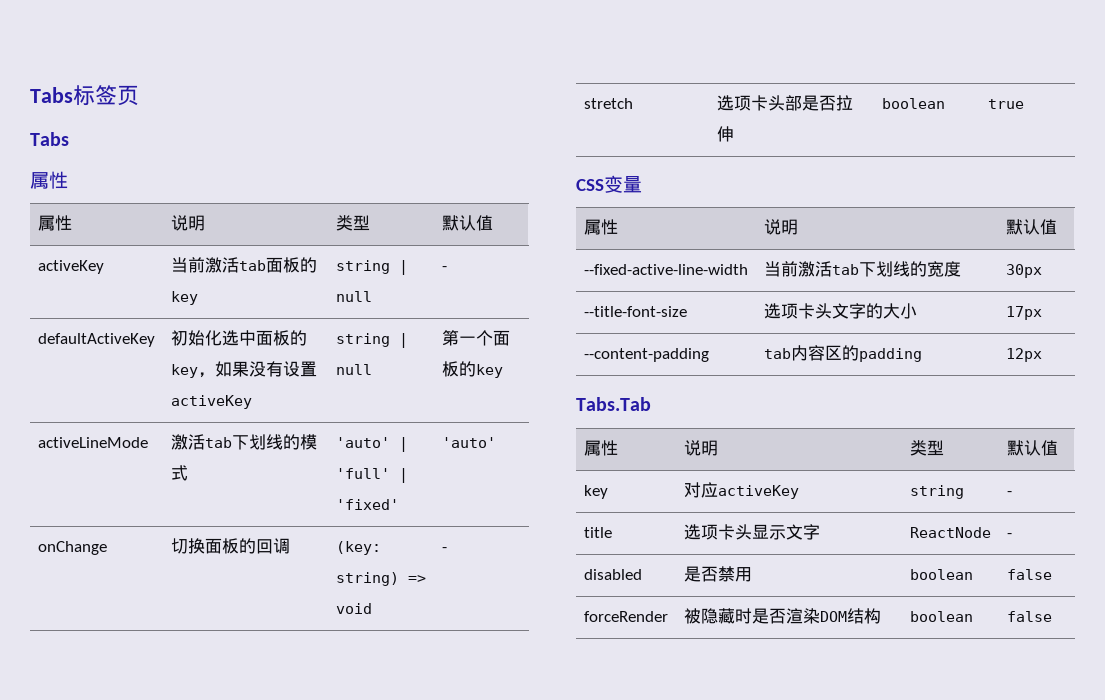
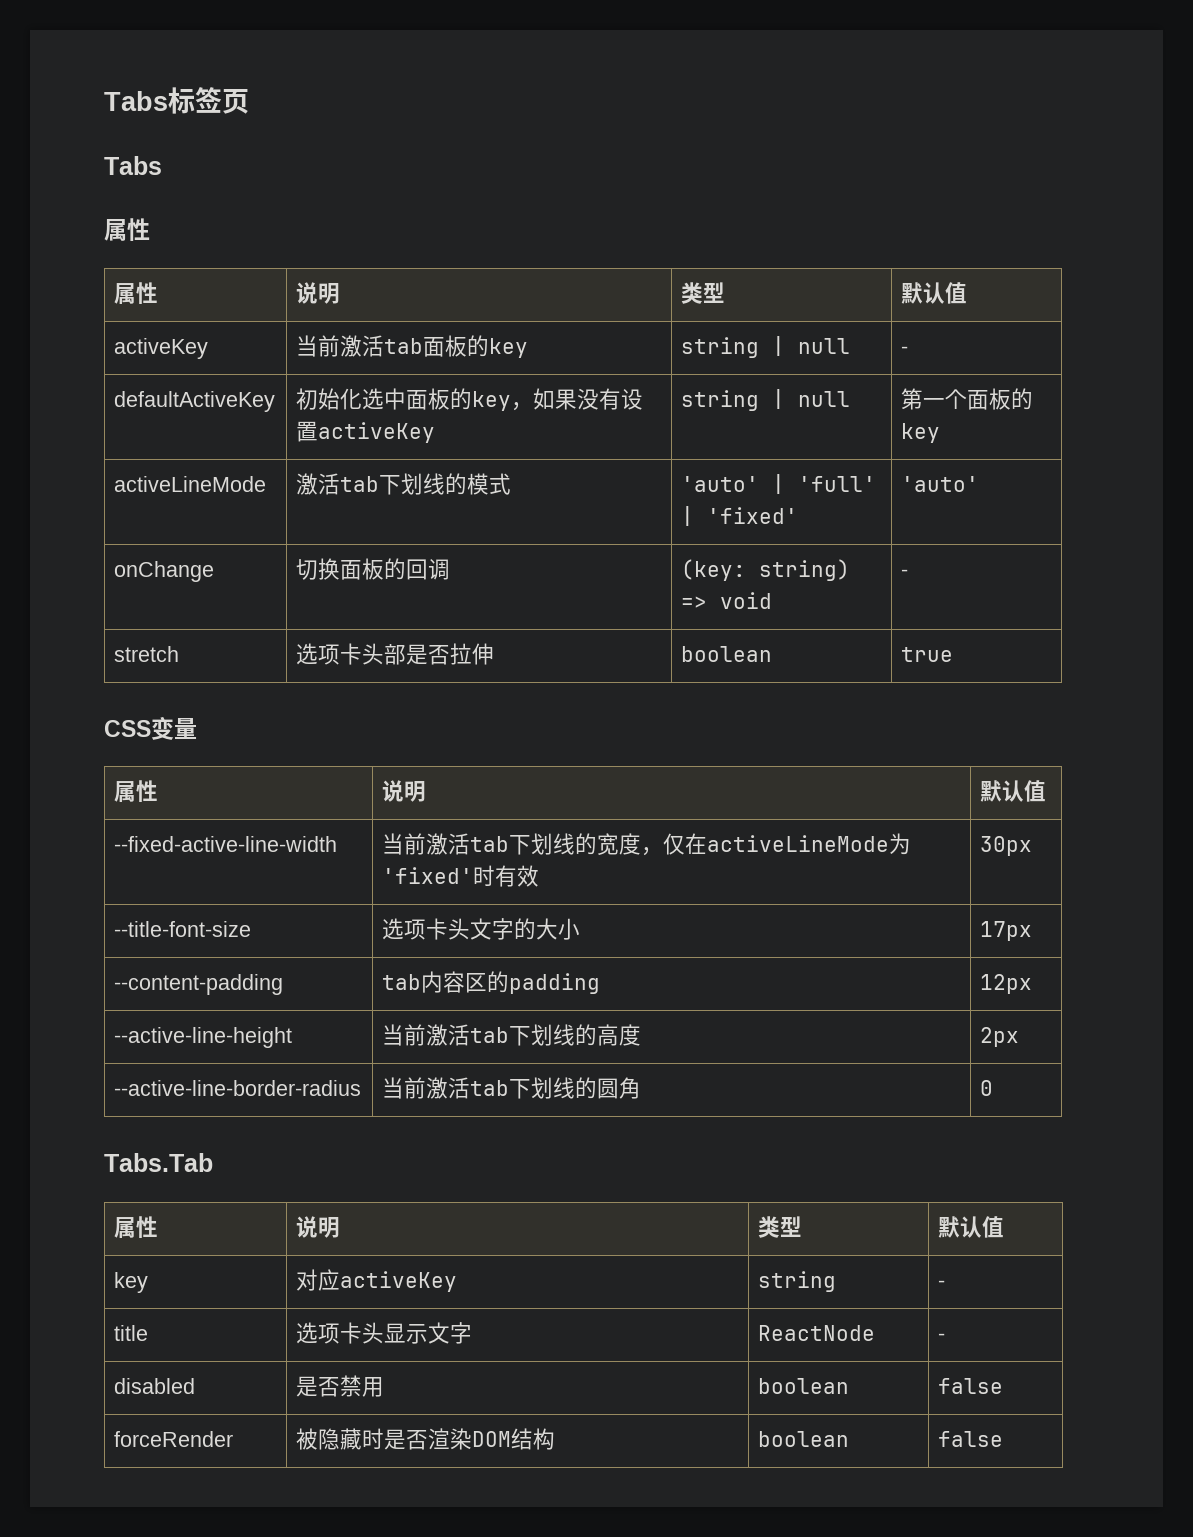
- --fixed-active-line-width | 当前激活tab下划线的宽度 | 30px
+ --fixed-active-line-width | 当前激活tab下划线的宽度，仅在activeLineMode为'fixed'时有效 | 30px
+ --active-line-height | 当前激活tab下划线的高度 | 2px
+ --active-line-border-radius | 当前激活tab下划线的圆角 | 0

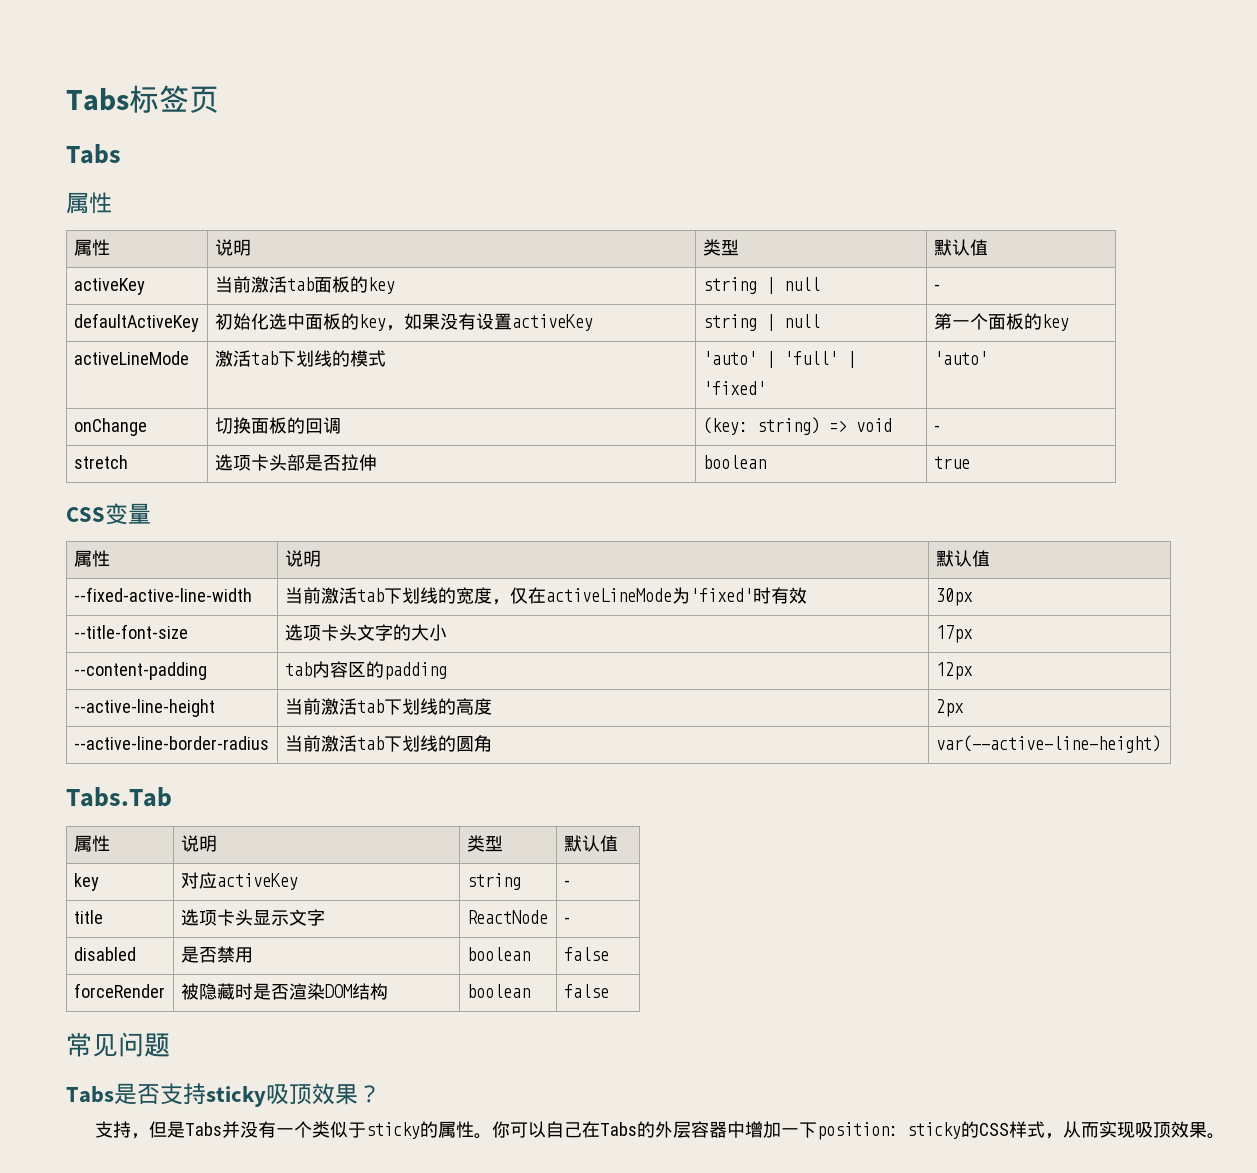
- --active-line-border-radius | 当前激活tab下划线的圆角 | 0
+ --active-line-border-radius | 当前激活tab下划线的圆角 | var(--active-line-height)
+ 常见问题
+ Tabs是否支持sticky吸顶效果？
+ 支持，但是Tabs并没有一个类似于sticky的属性。你可以自己在Tabs的外层容器中增加一下position: sticky的CSS样式，从而实现吸顶效果。

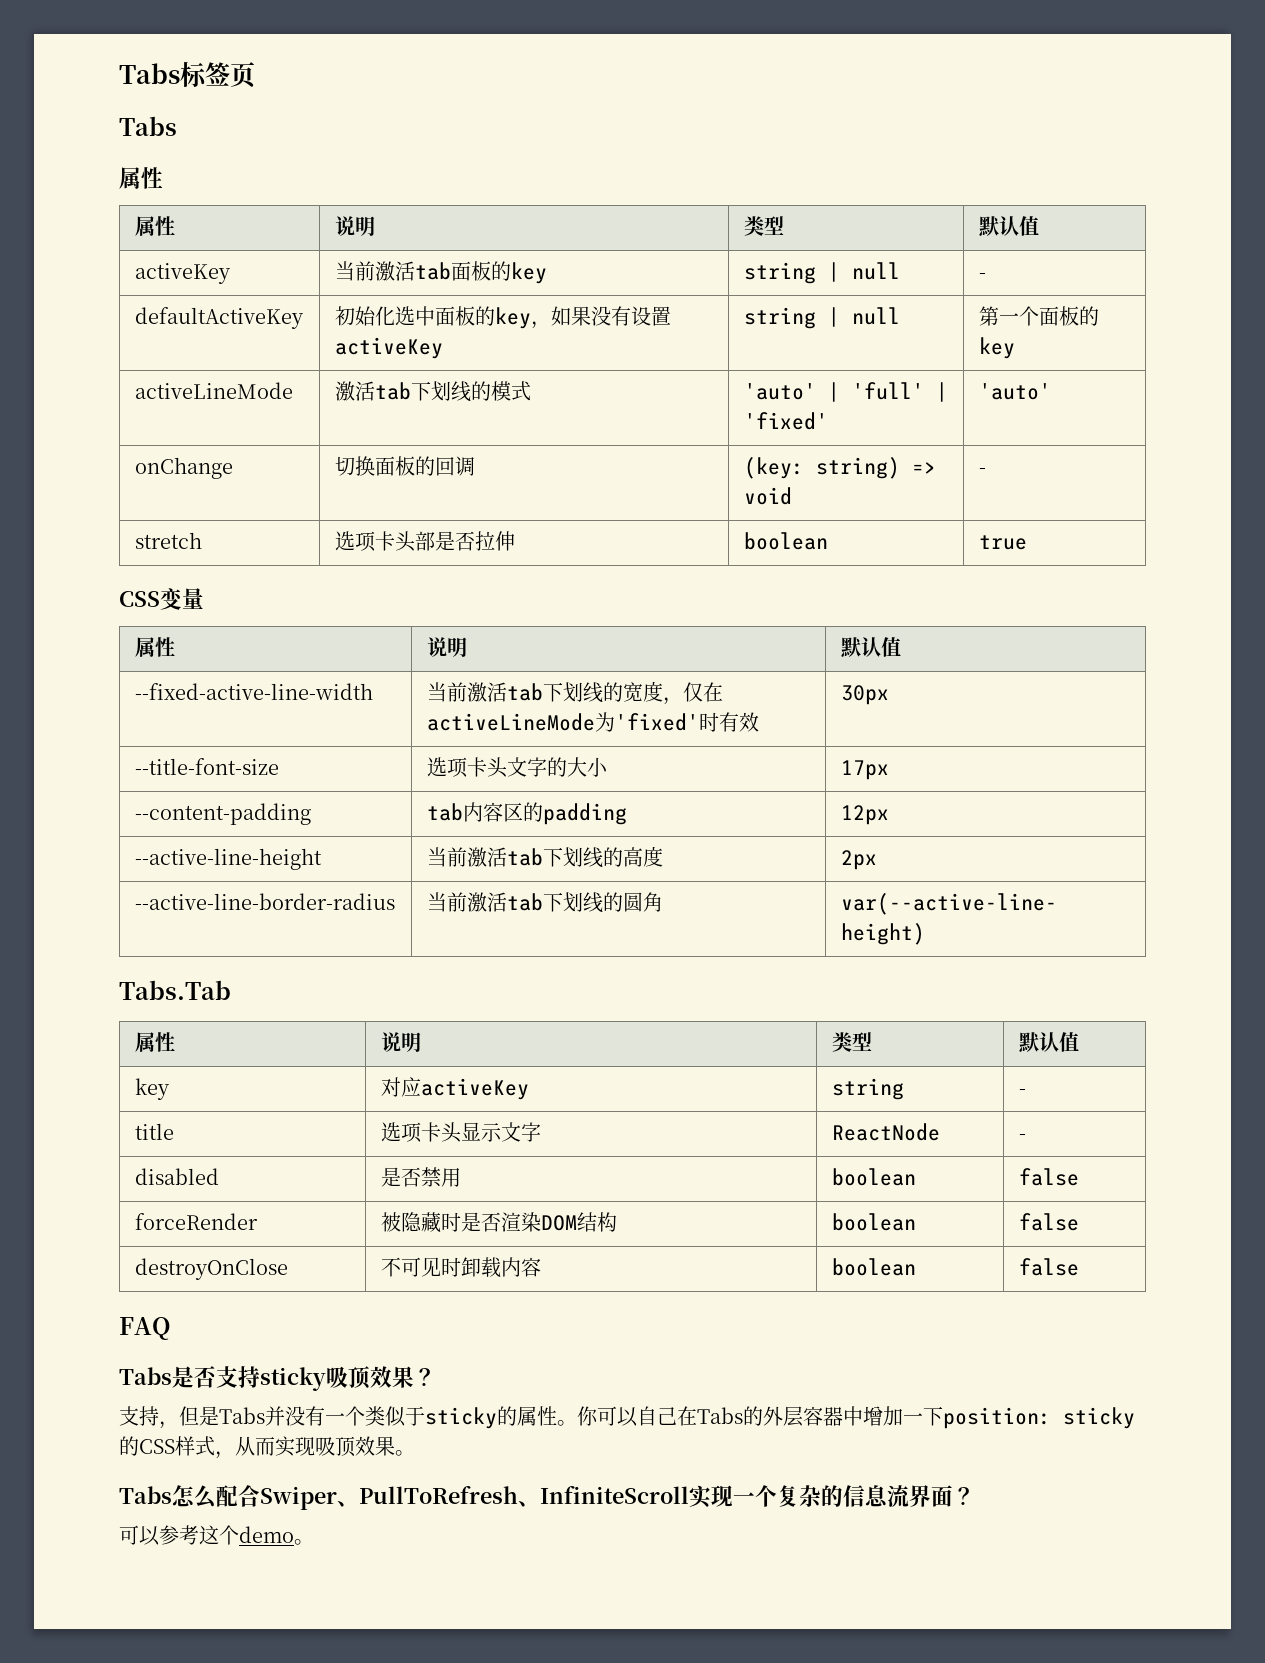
- 常见问题
+ destroyOnClose | 不可见时卸载内容 | boolean | false
+ FAQ
+ Tabs怎么配合Swiper、PullToRefresh、InfiniteScroll实现一个复杂的信息流界面？
+ 可以参考这个demo。

